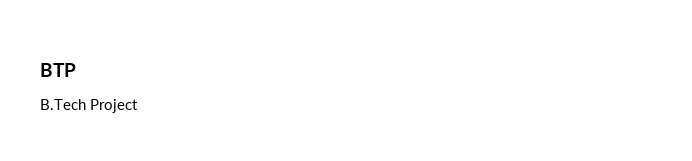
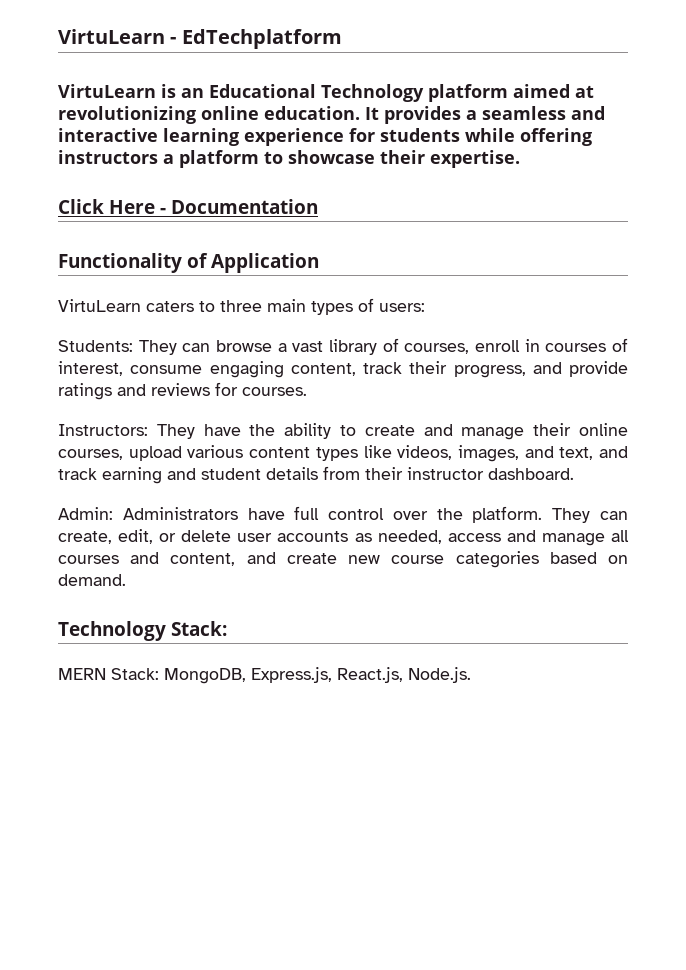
- BTP
- B.Tech Project
+ VirtuLearn - EdTechplatform
+ VirtuLearn is an Educational Technology platform aimed at revolutionizing online education. It provides a seamless and interactive learning experience for students while offering instructors a platform to showcase their expertise.
+ Click Here - Documentation
+ Functionality of Application
+ VirtuLearn caters to three main types of users:
+ Students: They can browse a vast library of courses, enroll in courses of interest, consume engaging content, track their progress, and provide ratings and reviews for courses.
+ Instructors: They have the ability to create and manage their online courses, upload various content types like videos, images, and text, and track earning and student details from their instructor dashboard.
+ Admin: Administrators have full control over the platform. They can create, edit, or delete user accounts as needed, access and manage all courses and content, and create new course categories based on demand.
+ Technology Stack:
+ MERN Stack: MongoDB, Express.js, React.js, Node.js.

